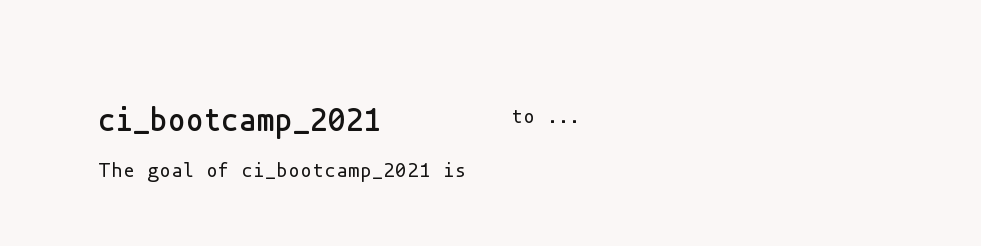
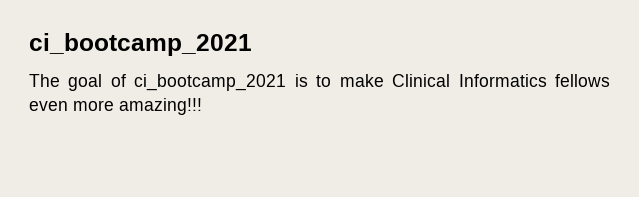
- The goal of ci_bootcamp_2021 is to ...
+ The goal of ci_bootcamp_2021 is to make Clinical Informatics fellows even more amazing!!!

